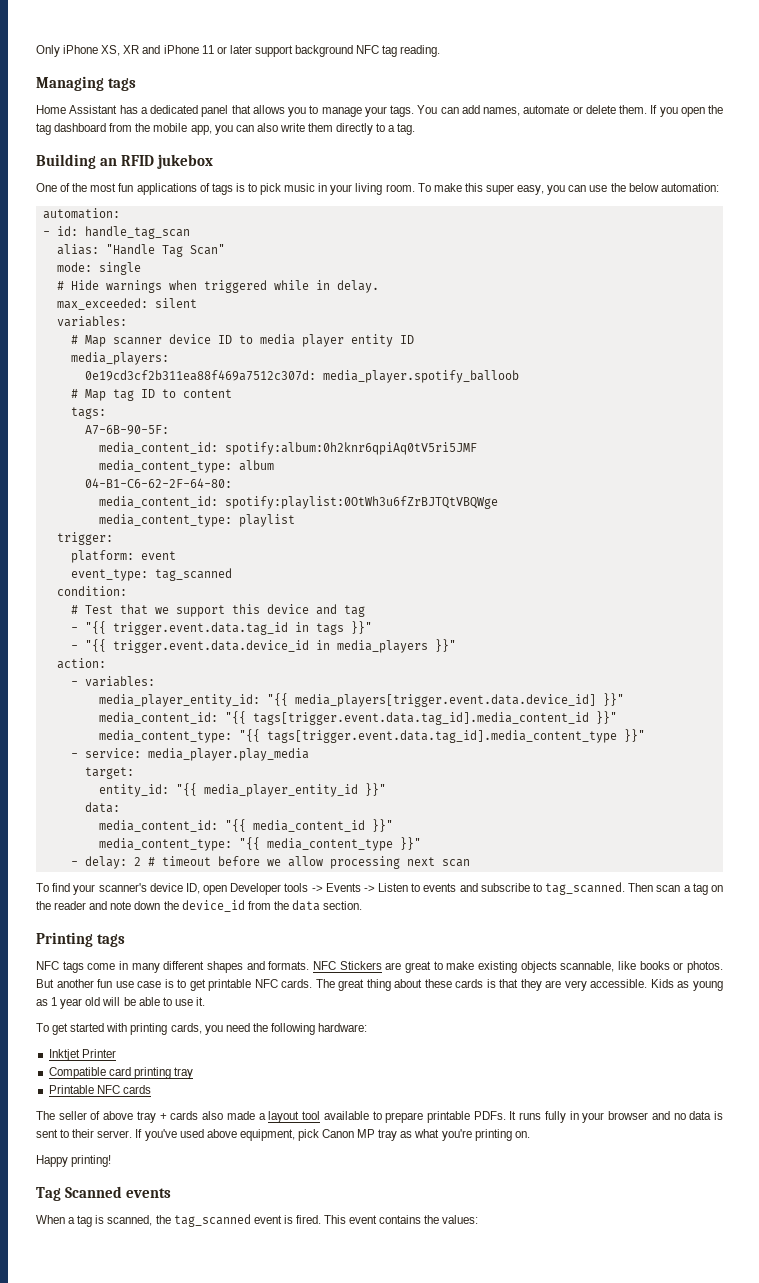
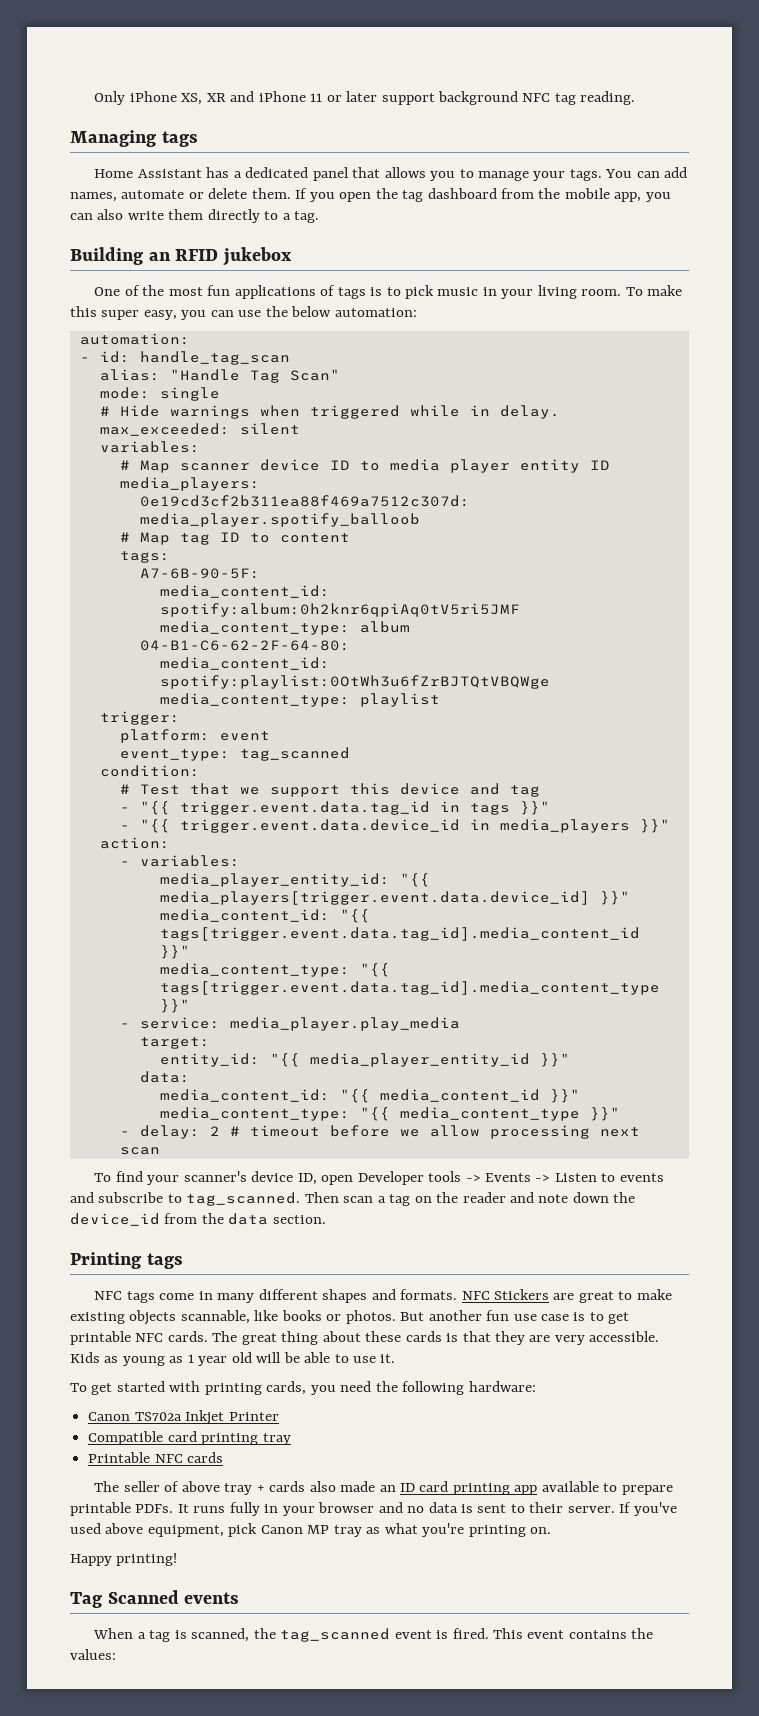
- Inktjet Printer
+ Canon TS702a Inkjet Printer
- The seller of above tray + cards also made a layout tool available to prepare printable PDFs.
+ The seller of above tray + cards also made an ID card printing app available to prepare printable PDFs.

